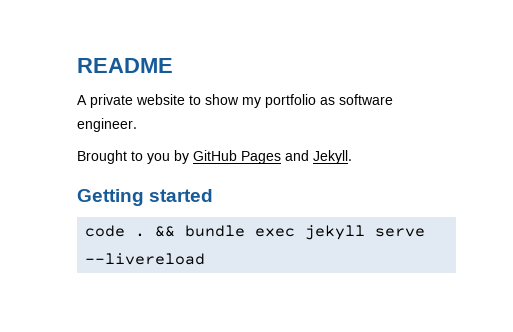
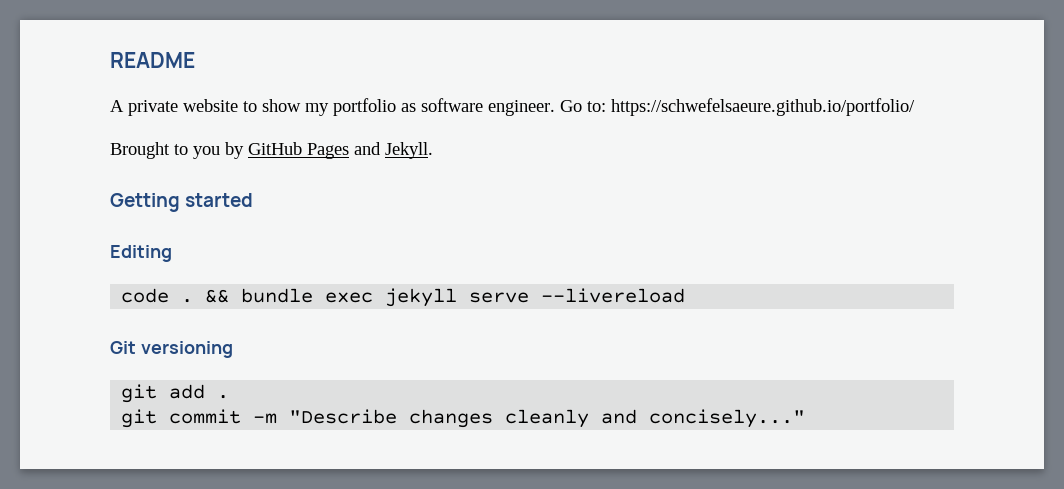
+ Go to: https://schwefelsaeure.github.io/portfolio/
+ Editing
+ Git versioning
+ git add .
+ git commit -m "Describe changes cleanly and concisely..."

